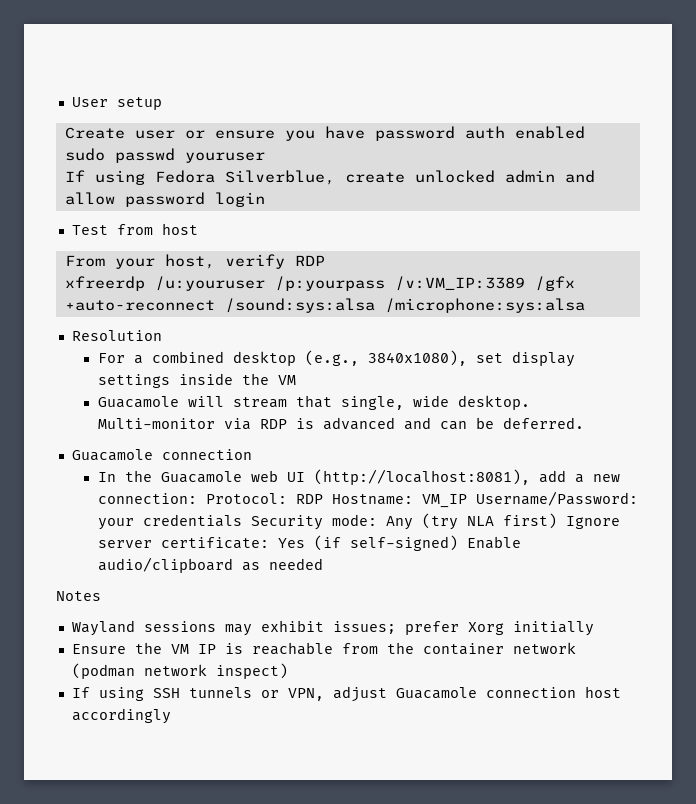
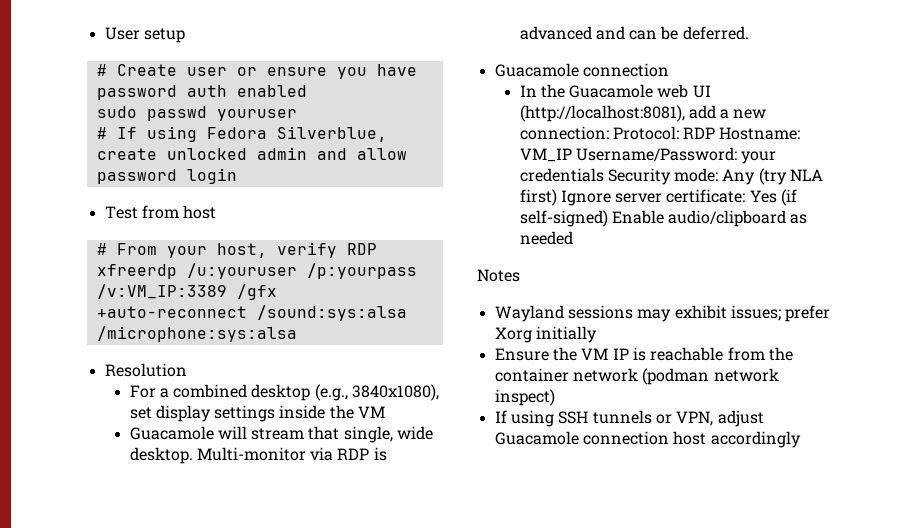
- Create user or ensure you have password auth enabled
+ # Create user or ensure you have password auth enabled
- If using Fedora Silverblue, create unlocked admin and allow password login
+ # If using Fedora Silverblue, create unlocked admin and allow password login
- From your host, verify RDP
+ # From your host, verify RDP

